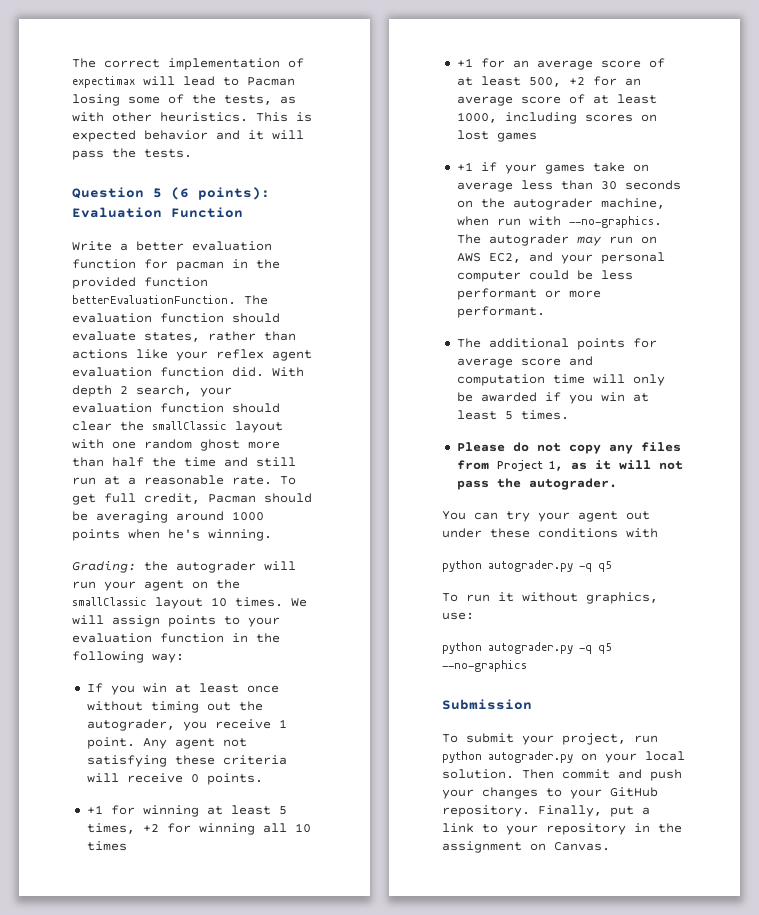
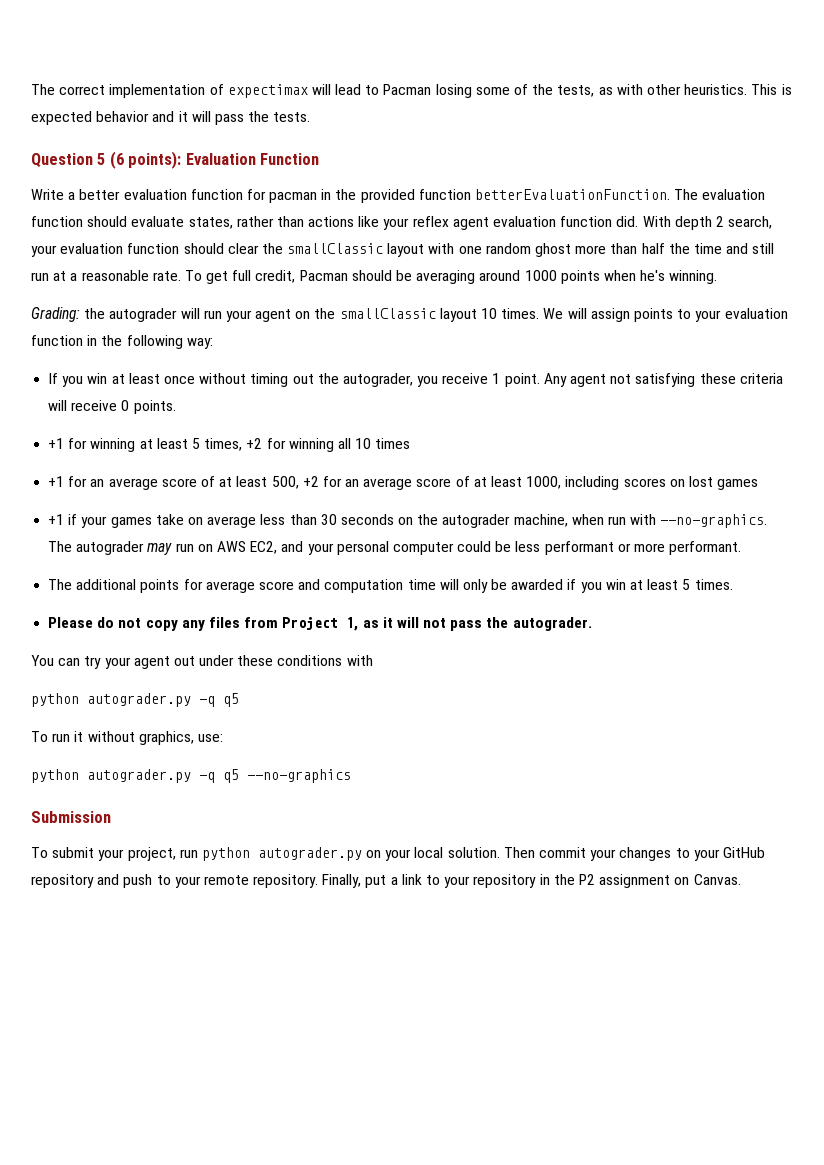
- Then commit and push your changes to your GitHub repository.
+ Then commit your changes to your GitHub repository and push to your remote repository.
- Finally, put a link to your repository in the assignment on Canvas.
+ Finally, put a link to your repository in the P2 assignment on Canvas.

